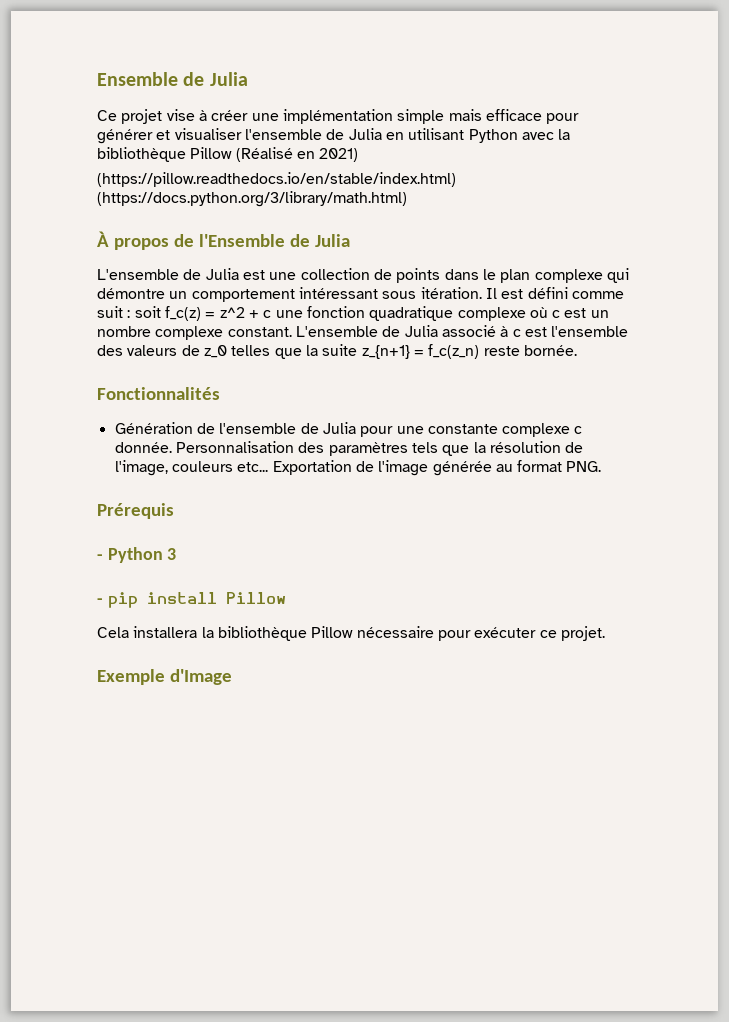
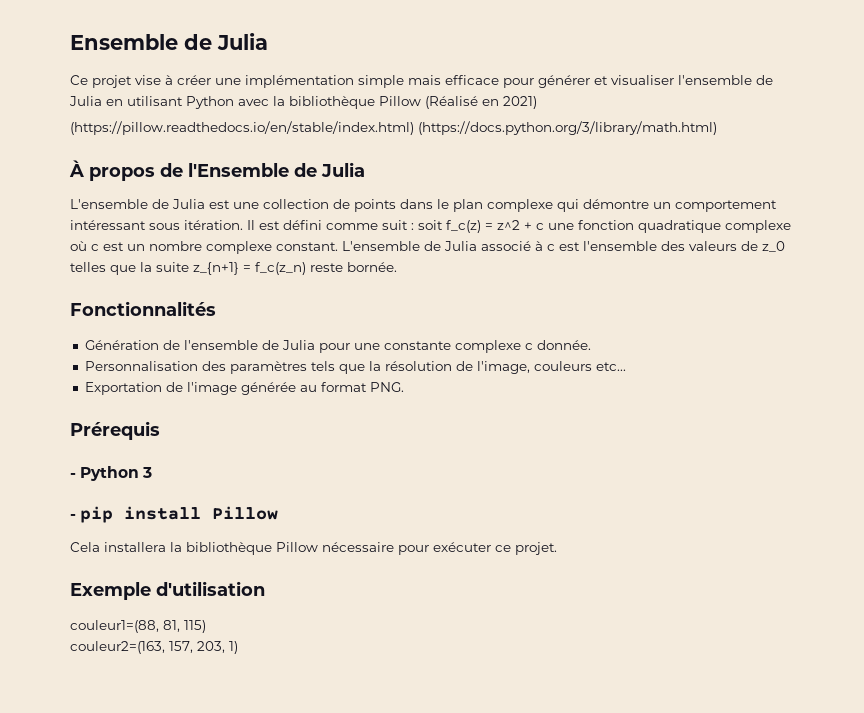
- Génération de l'ensemble de Julia pour une constante complexe c donnée. Personnalisation des paramètres tels que la résolution de l'image, couleurs etc... Exportation de l'image générée au format PNG.
+ Génération de l'ensemble de Julia pour une constante complexe c donnée.
+ Personnalisation des paramètres tels que la résolution de l'image, couleurs etc...
+ Exportation de l'image générée au format PNG.
- Exemple d'Image
+ Exemple d'utilisation
+ couleur1=(88, 81, 115)
+ couleur2=(163, 157, 203, 1)

